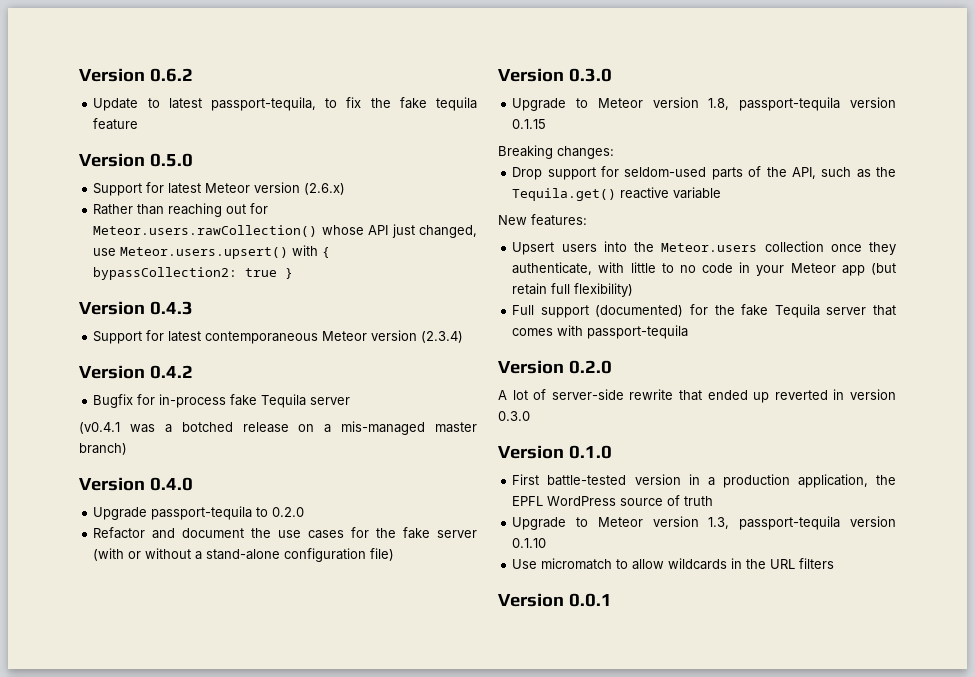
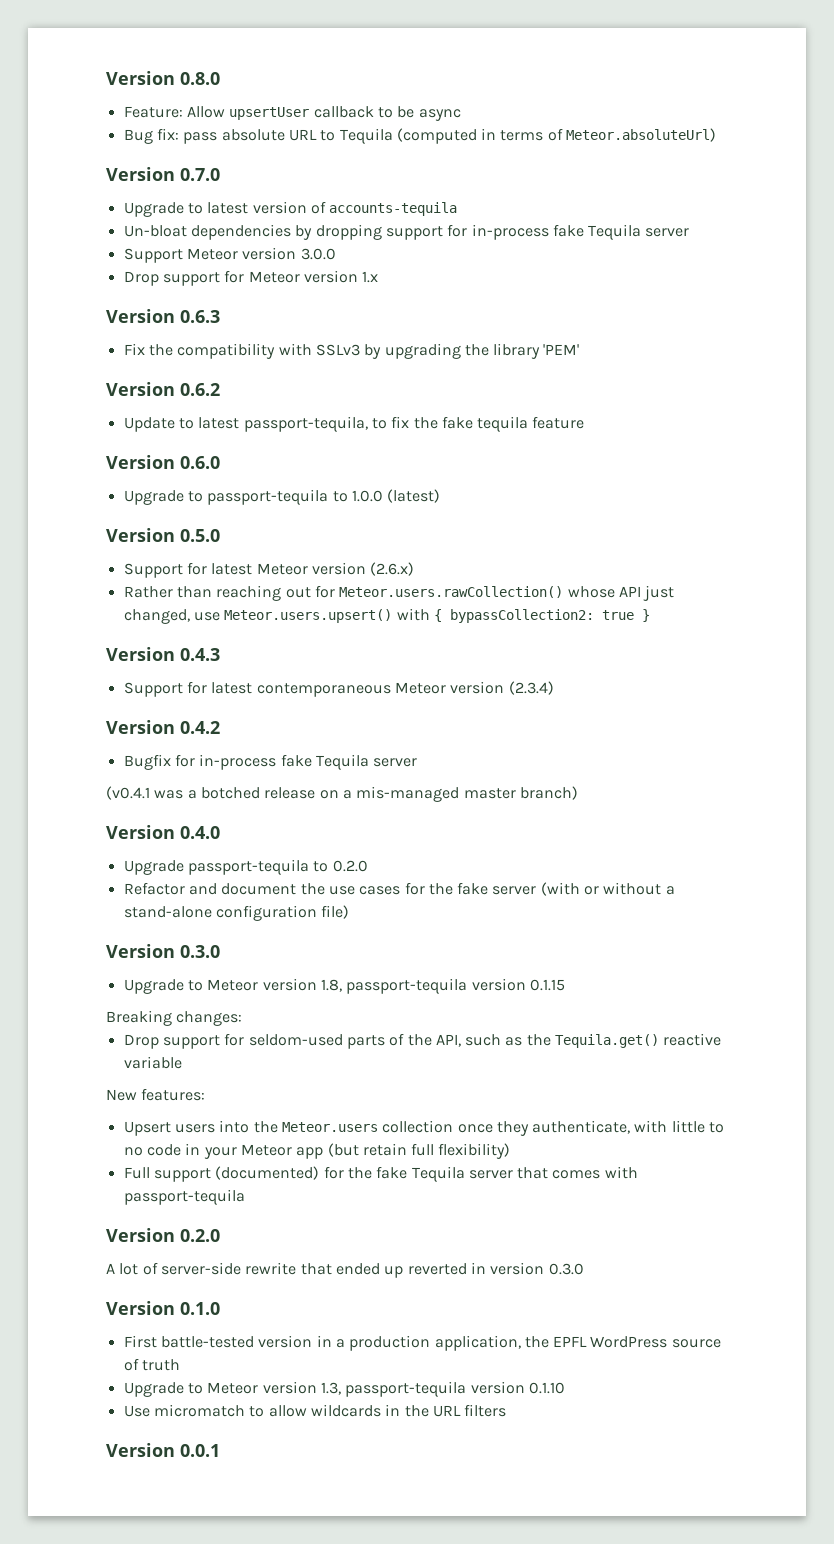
+ Version 0.8.0
+ Feature: Allow upsertUser callback to be async
+ Bug fix: pass absolute URL to Tequila (computed in terms of Meteor.absoluteUrl)
+ Version 0.7.0
+ Upgrade to latest version of accounts-tequila
+ Un-bloat dependencies by dropping support for in-process fake Tequila server
+ Support Meteor version 3.0.0
+ Drop support for Meteor version 1.x
+ Version 0.6.3
+ Fix the compatibility with SSLv3 by upgrading the library 'PEM'
+ Version 0.6.0
+ Upgrade to passport-tequila to 1.0.0 (latest)

